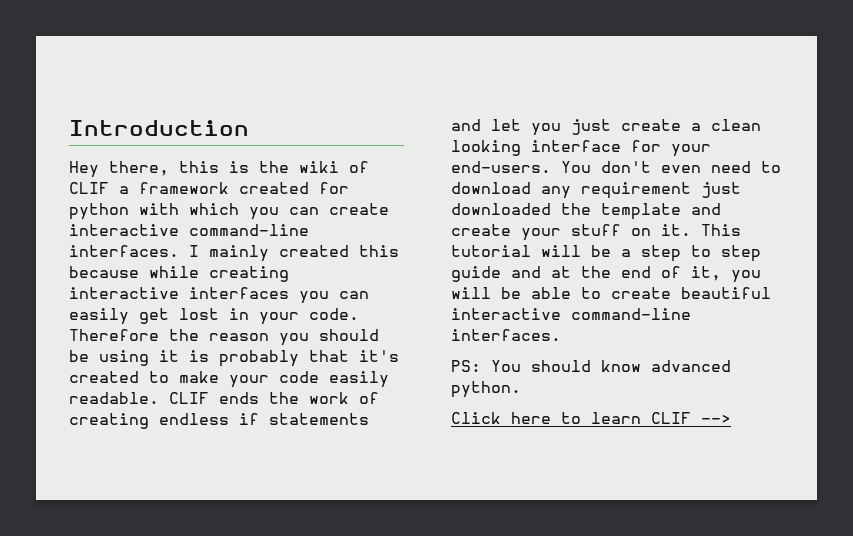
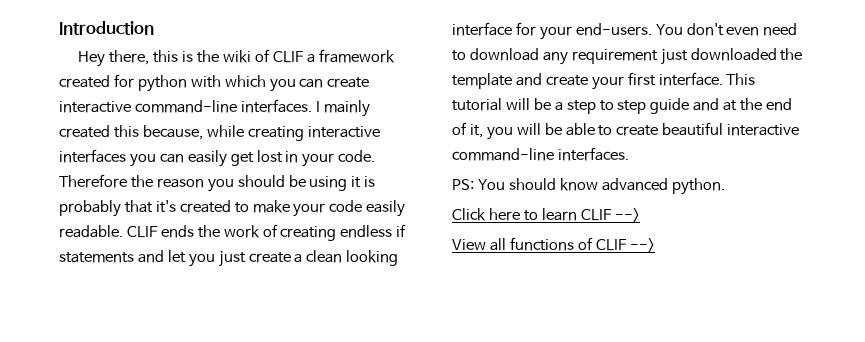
- I mainly created this because while creating interactive interfaces you can easily get lost in your code.
+ I mainly created this because, while creating interactive interfaces you can easily get lost in your code.
- You don't even need to download any requirement just downloaded the template and create your stuff on it.
+ You don't even need to download any requirement just downloaded the template and create your first interface.
+ View all functions of CLIF -->

